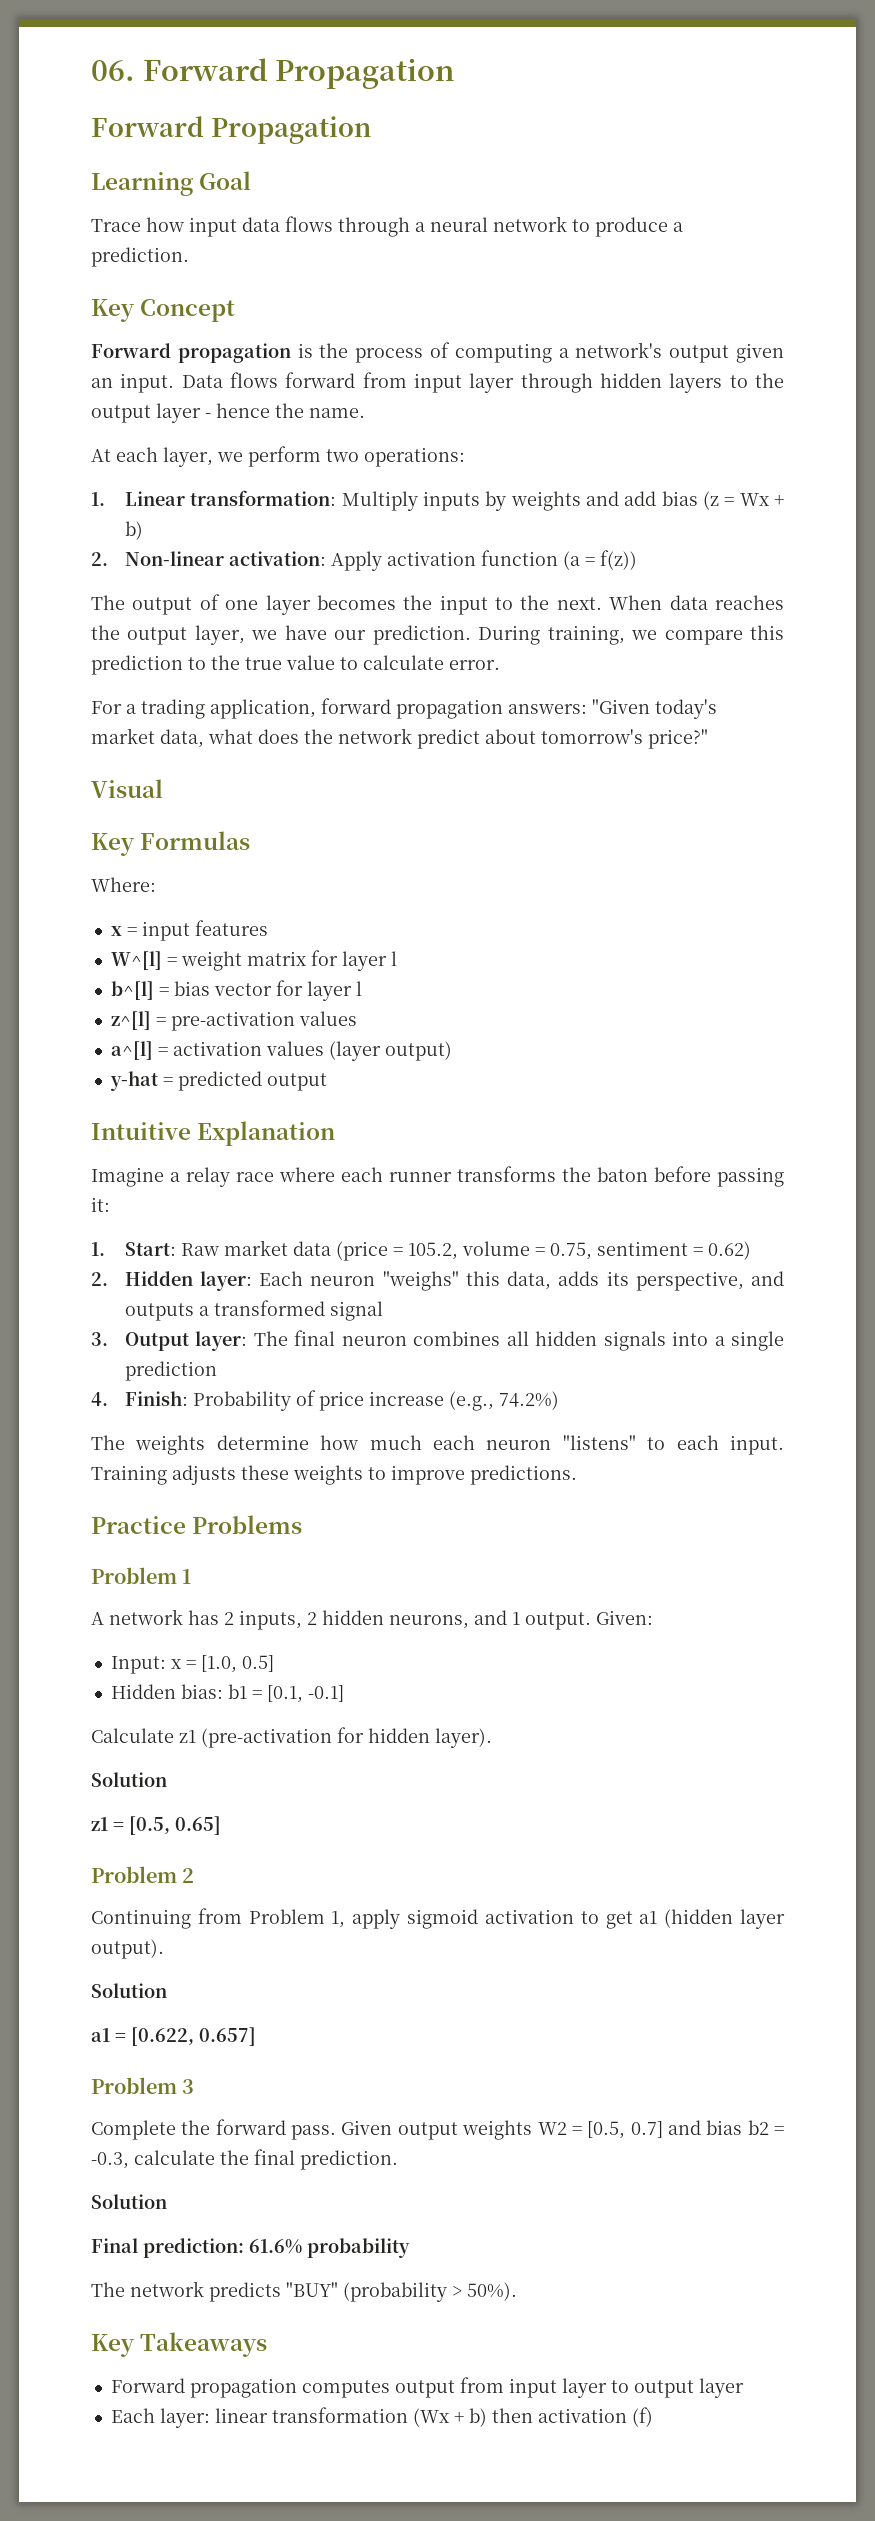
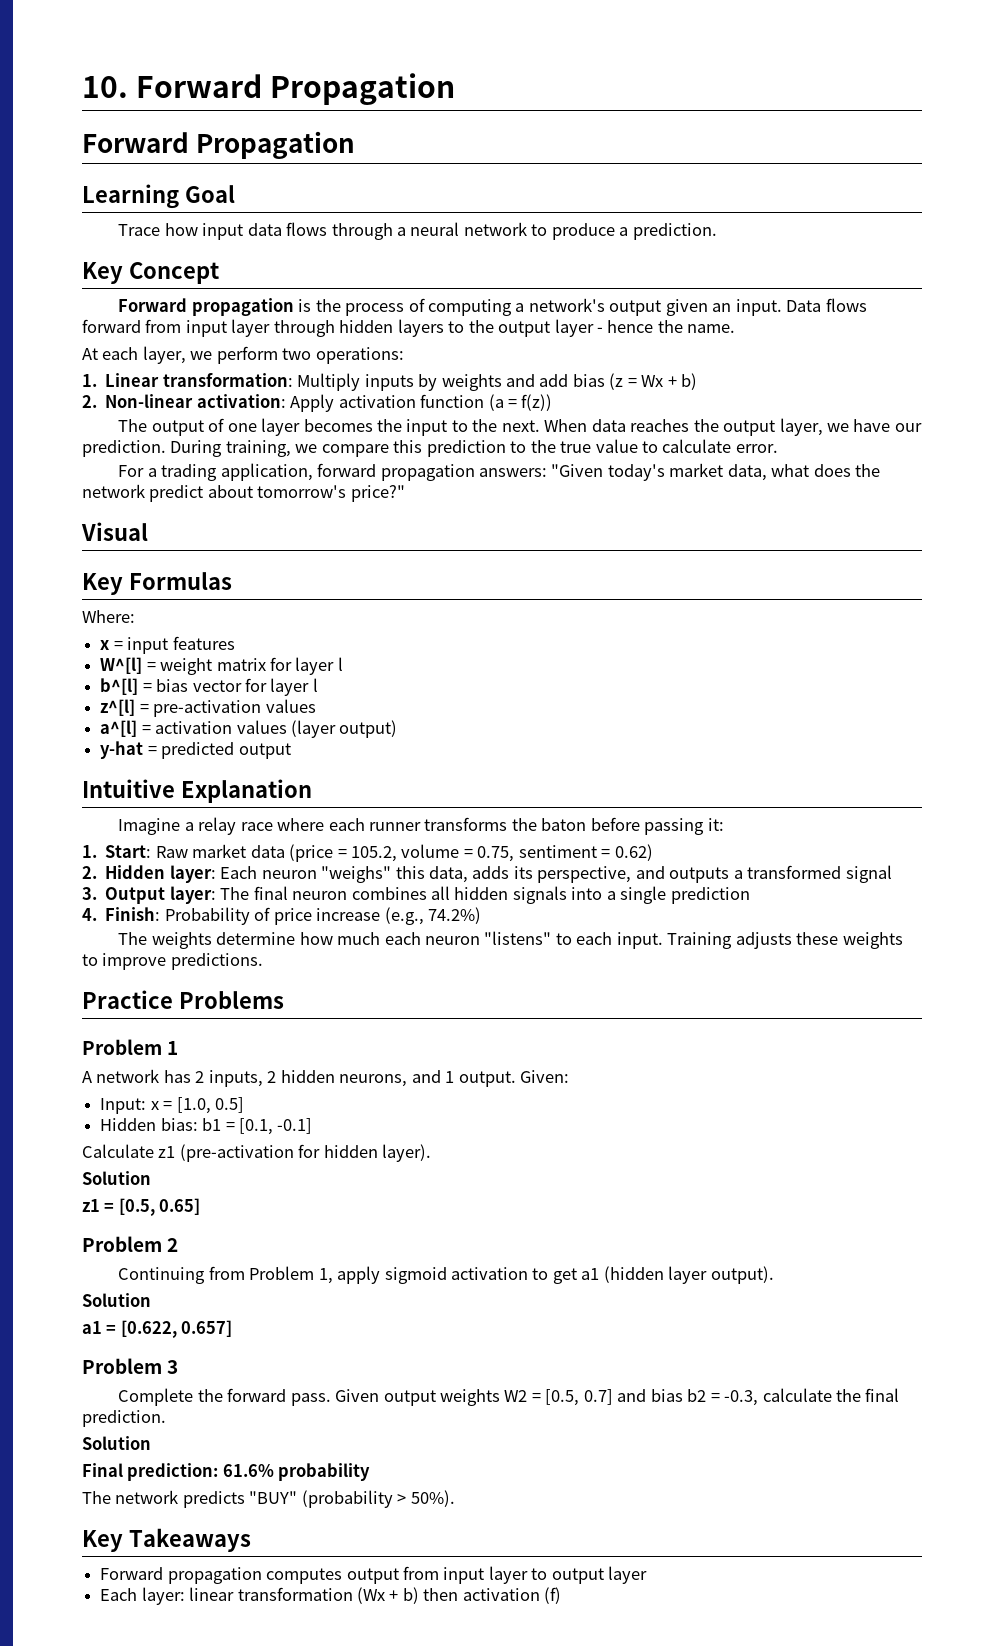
- 06. Forward Propagation
+ 10. Forward Propagation

